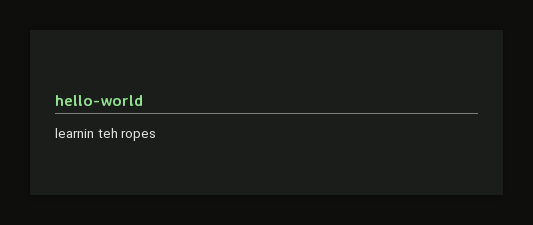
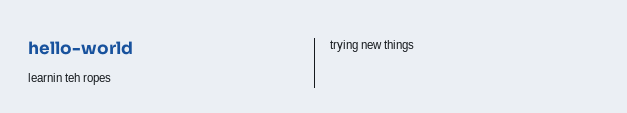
+ trying new things

